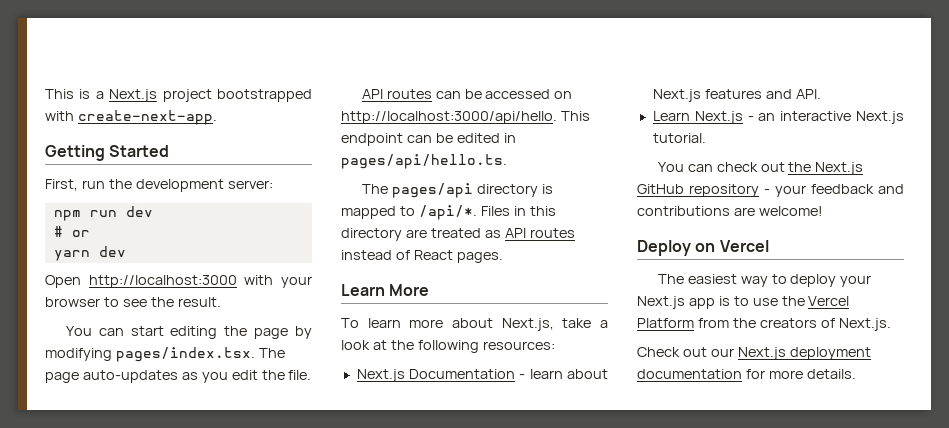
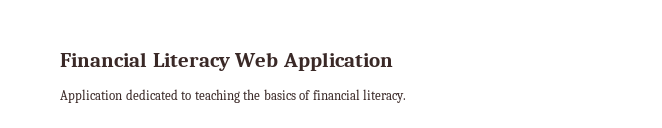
- This is a Next.js project bootstrapped with create-next-app.
- Getting Started
- First, run the development server:
- npm run dev
- # or
- yarn dev
- Open http://localhost:3000 with your browser to see the result.
- You can start editing the page by modifying pages/index.tsx. The page auto-updates as you edit the file.
- API routes can be accessed on http://localhost:3000/api/hello. This endpoint can be edited in pages/api/hello.ts.
- The pages/api directory is mapped to /api/*. Files in this directory are treated as API routes instead of React pages.
- Learn More
- To learn more about Next.js, take a look at the following resources:
- Next.js Documentation - learn about Next.js features and API.
- Learn Next.js - an interactive Next.js tutorial.
- You can check out the Next.js GitHub repository - your feedback and contributions are welcome!
- Deploy on Vercel
- The easiest way to deploy your Next.js app is to use the Vercel Platform from the creators of Next.js.
- Check out our Next.js deployment documentation for more details.
+ Financial Literacy Web Application
+ Application dedicated to teaching the basics of financial literacy.

